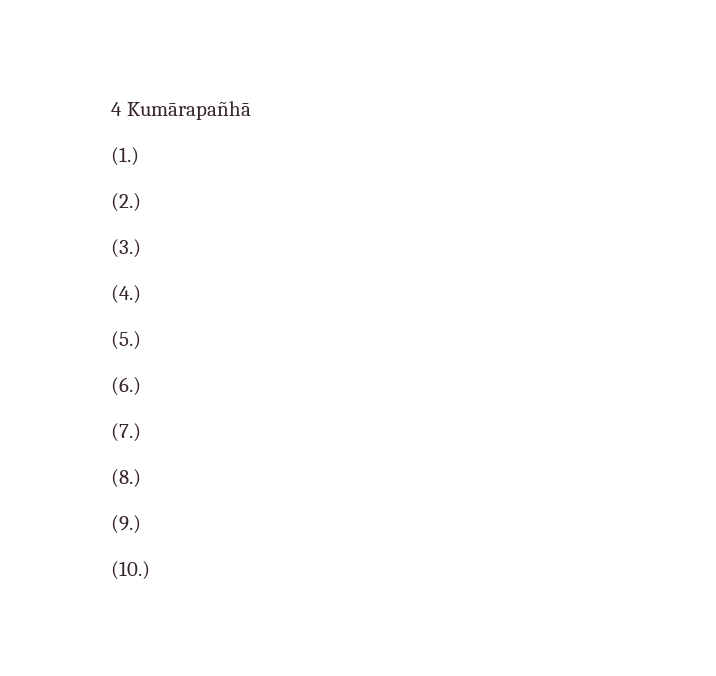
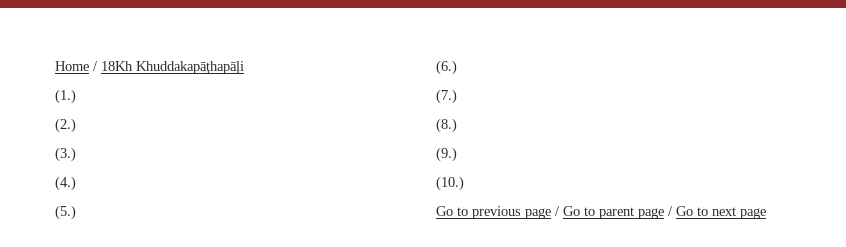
- 4 Kumārapañhā
+ Home / 18Kh Khuddakapāṭhapāḷi
+ Go to previous page / Go to parent page / Go to next page

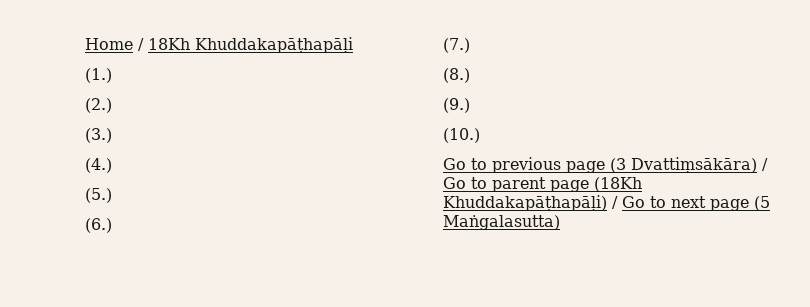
- Go to previous page / Go to parent page / Go to next page
+ Go to previous page (3 Dvattiṃsākāra) / Go to parent page (18Kh Khuddakapāṭhapāḷi) / Go to next page (5 Maṅgalasutta)

